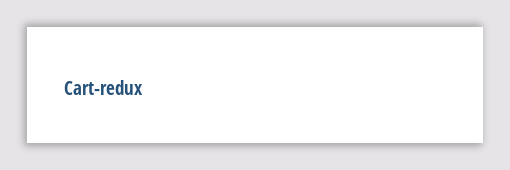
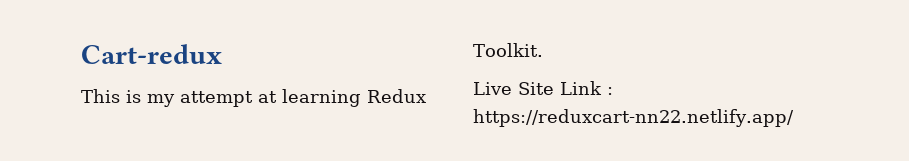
+ This is my attempt at learning Redux Toolkit.
+ Live Site Link : https://reduxcart-nn22.netlify.app/

